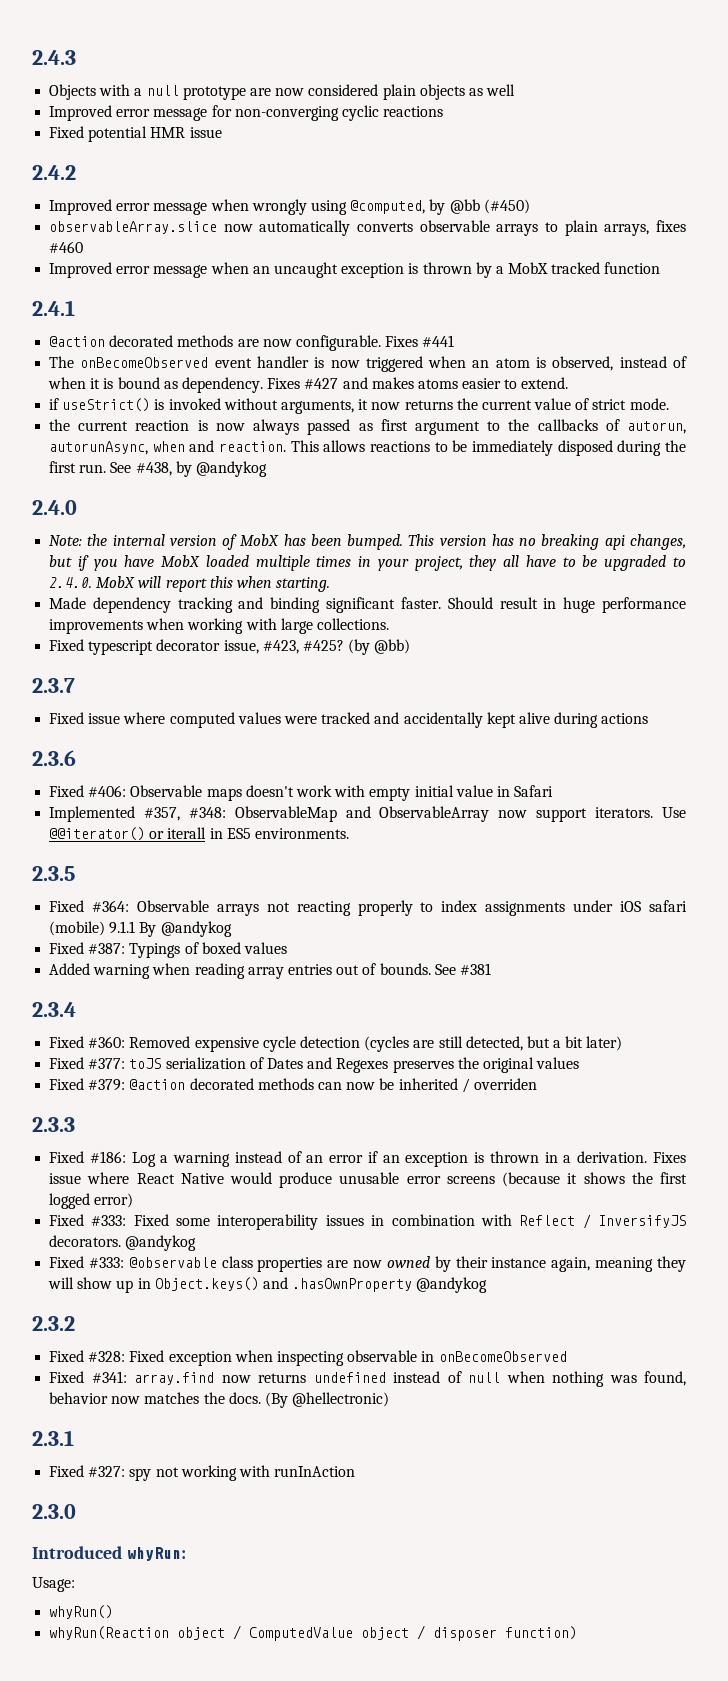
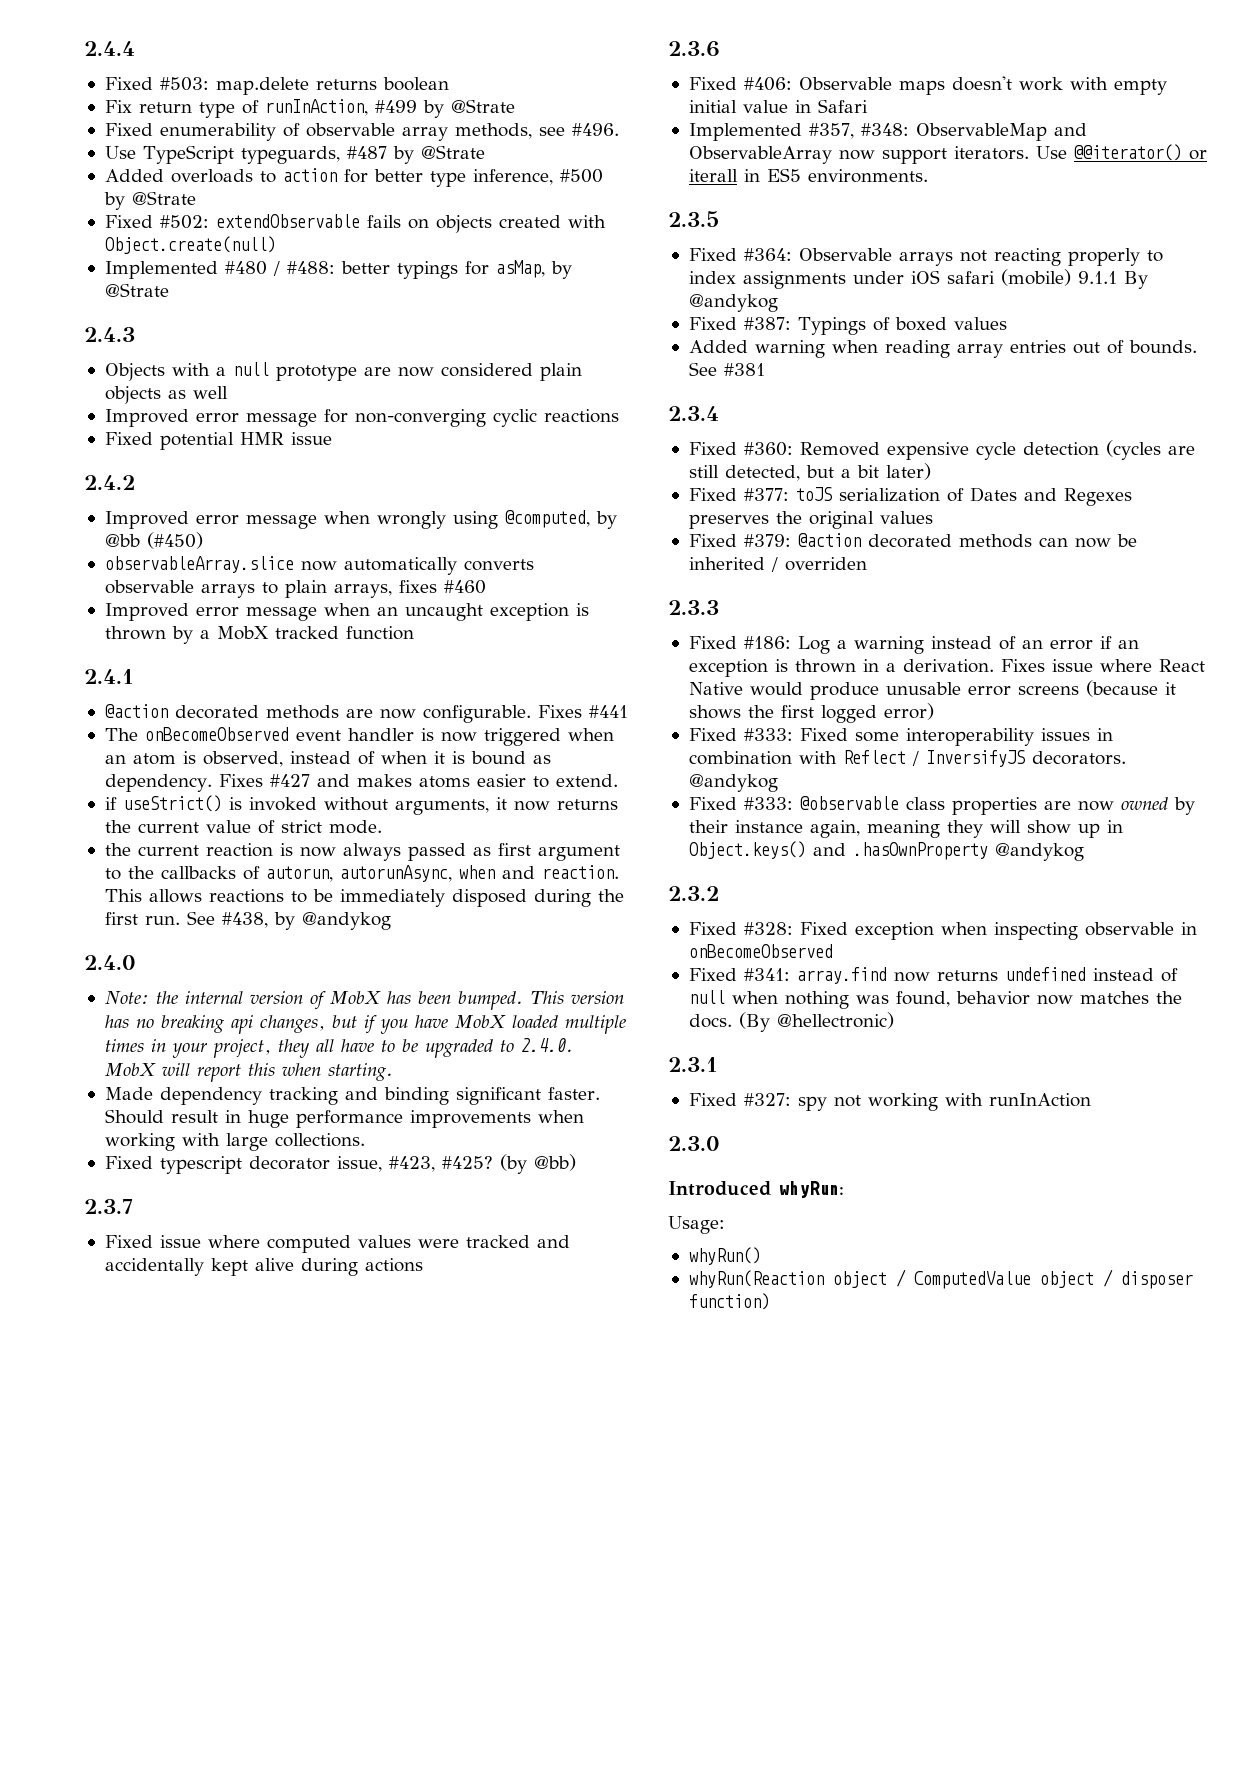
+ 2.4.4
+ Fixed #503: map.delete returns boolean
+ Fix return type of runInAction, #499 by @Strate
+ Fixed enumerability of observable array methods, see #496.
+ Use TypeScript typeguards, #487 by @Strate
+ Added overloads to action for better type inference, #500 by @Strate
+ Fixed #502: extendObservable fails on objects created with Object.create(null)
+ Implemented #480 / #488: better typings for asMap, by @Strate

